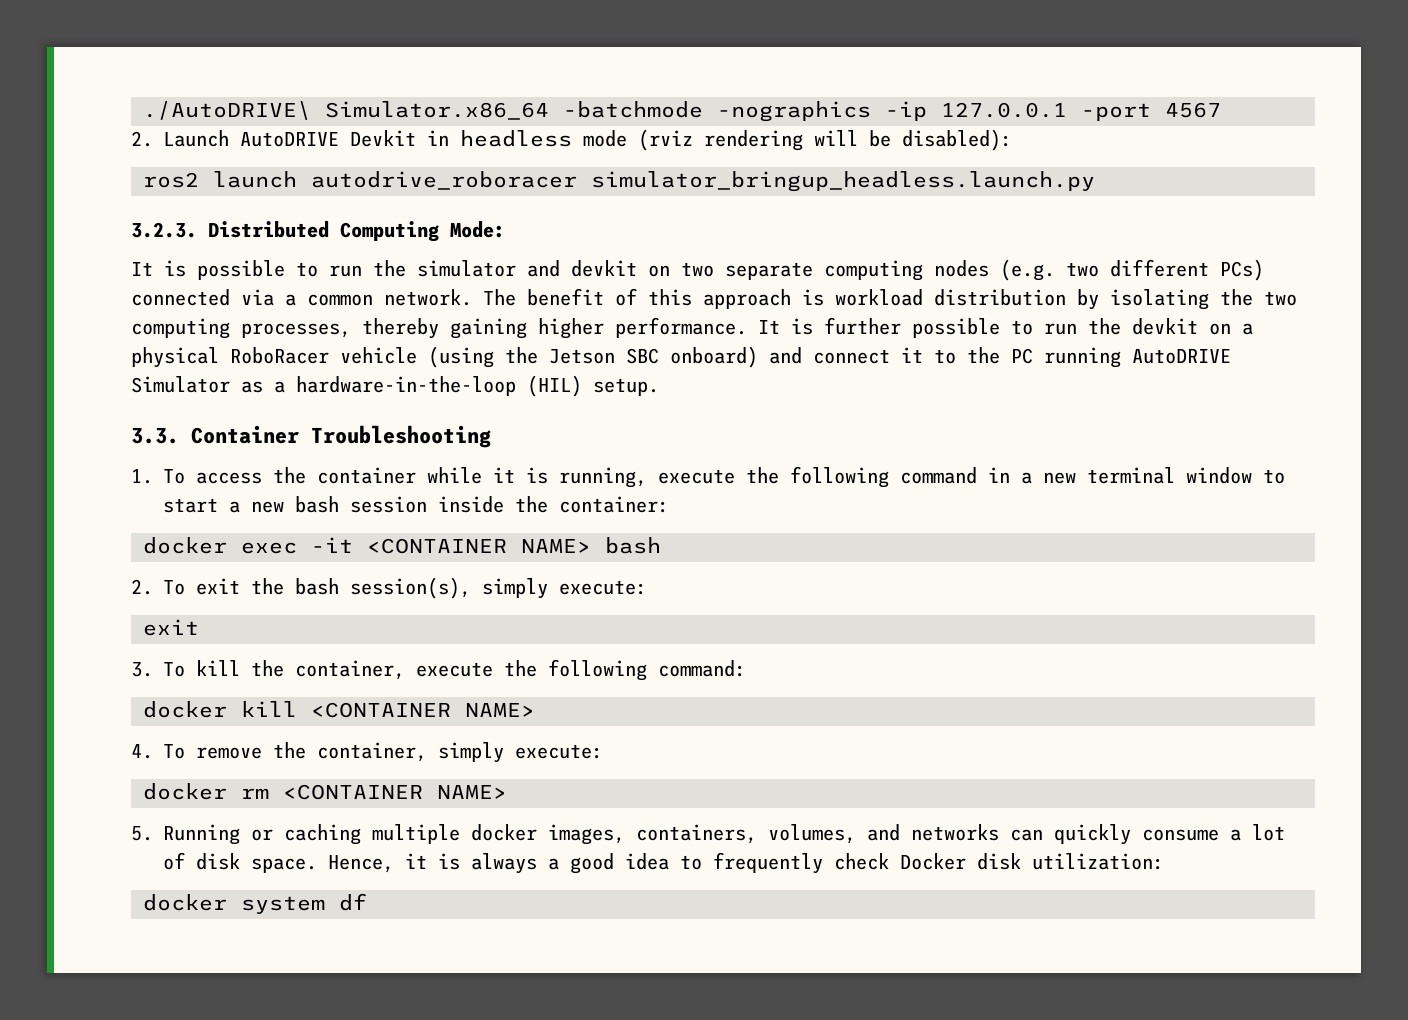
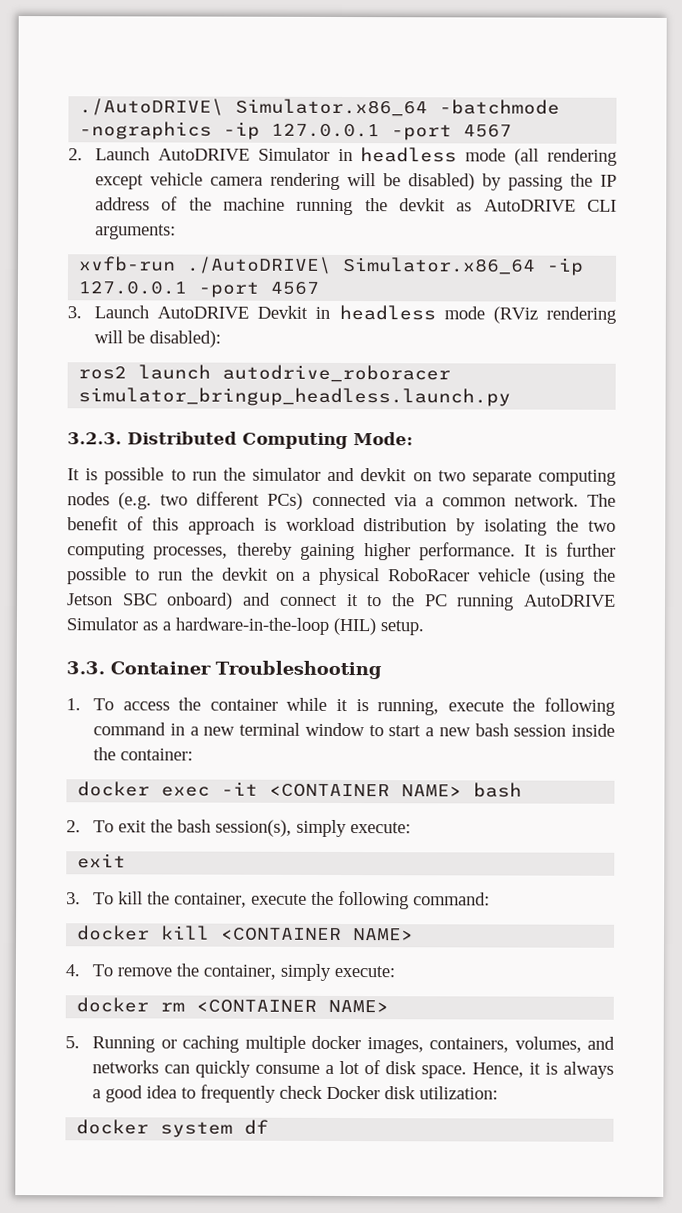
- 2. Launch AutoDRIVE Devkit in headless mode (rviz rendering will be disabled):
+ 2. Launch AutoDRIVE Simulator in headless mode (all rendering except vehicle camera rendering will be disabled) by passing the IP address of the machine running the devkit as AutoDRIVE CLI arguments:
+ xvfb-run ./AutoDRIVE\ Simulator.x86_64 -ip 127.0.0.1 -port 4567
+ 3. Launch AutoDRIVE Devkit in headless mode (RViz rendering will be disabled):

